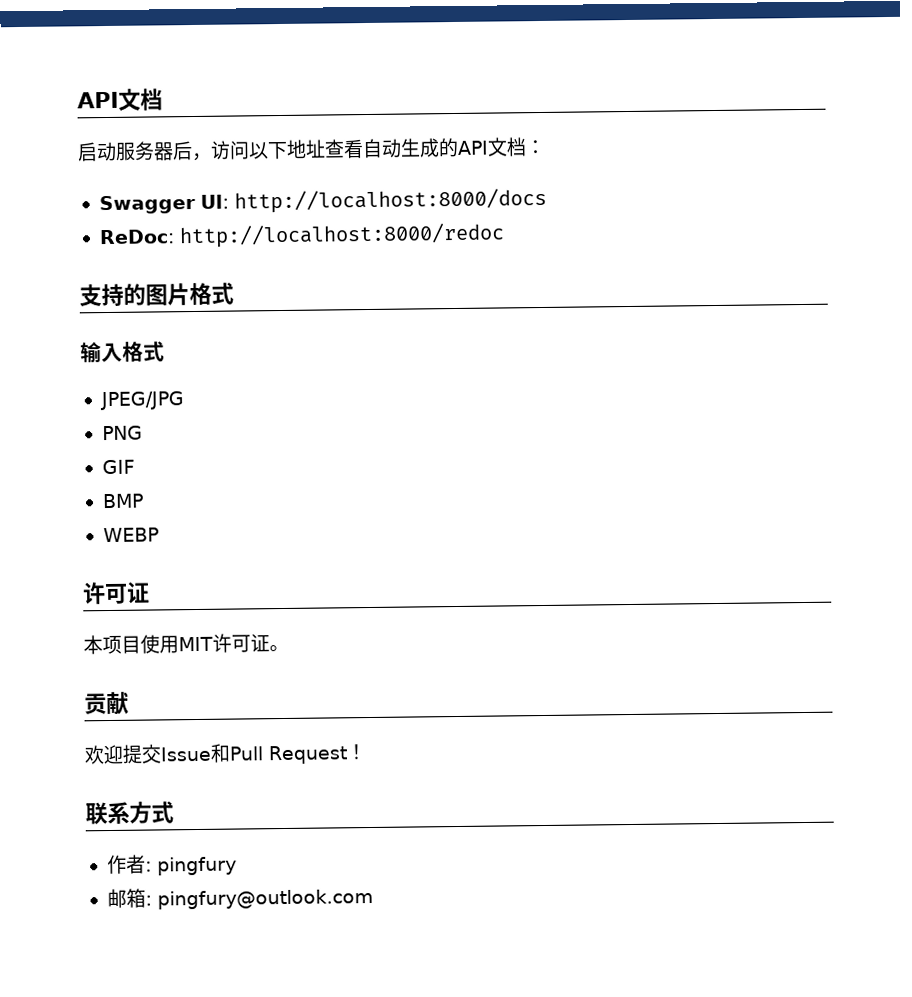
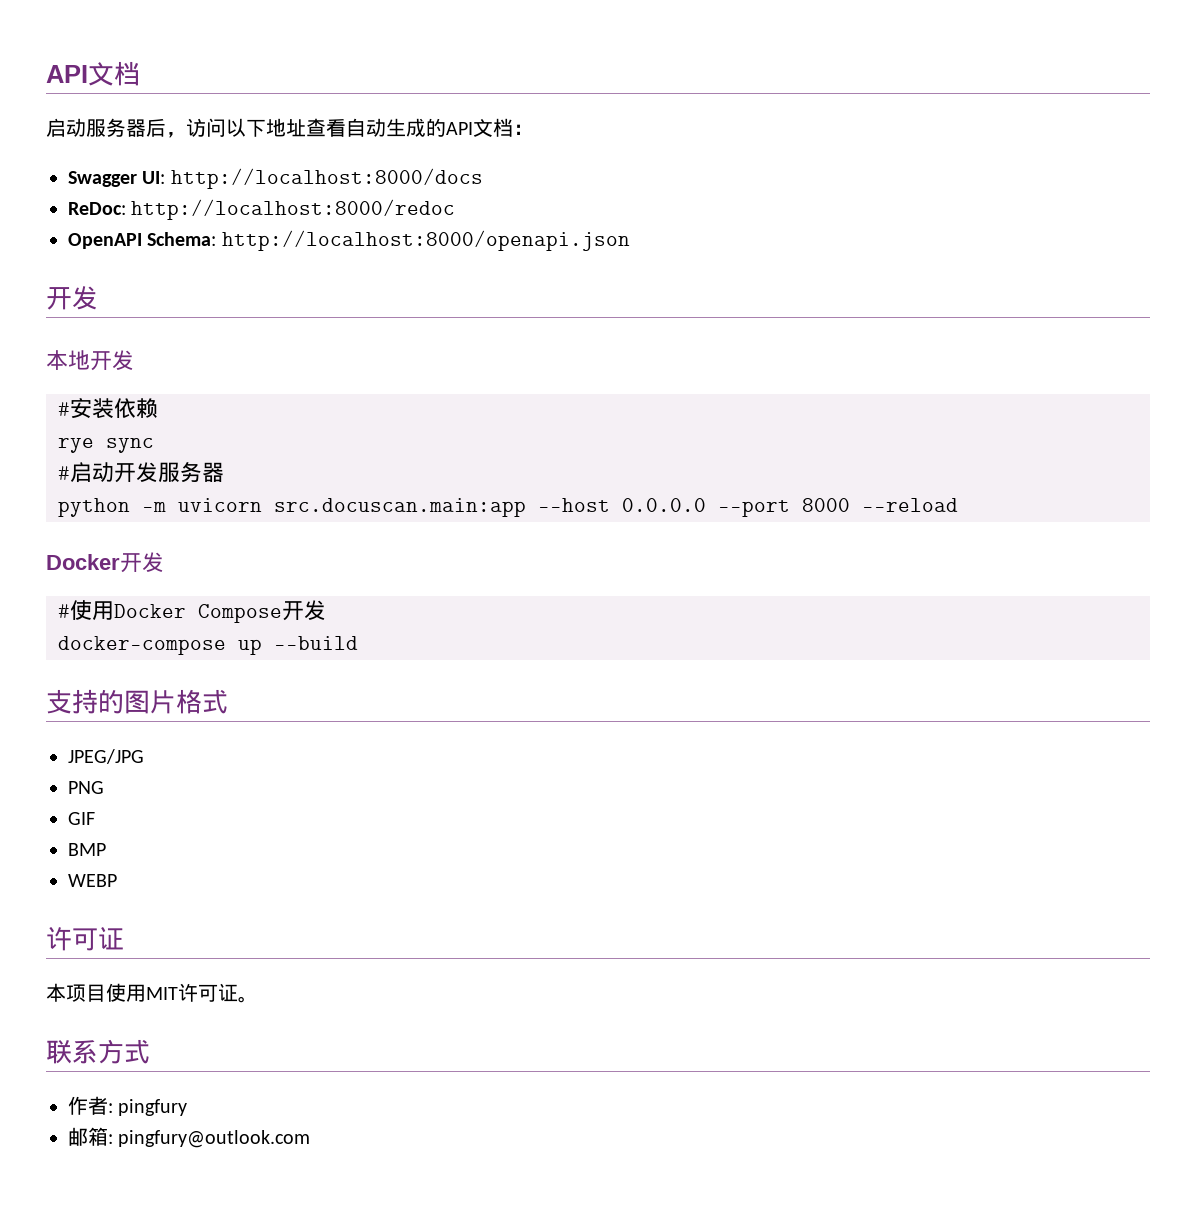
+ OpenAPI Schema: http://localhost:8000/openapi.json
+ 开发
+ 本地开发
+ #安装依赖
+ rye sync
+ #启动开发服务器
+ python -m uvicorn src.docuscan.main:app --host 0.0.0.0 --port 8000 --reload
+ Docker开发
+ #使用Docker Compose开发
+ docker-compose up --build
- 输入格式
- 贡献
- 欢迎提交Issue和Pull Request！

